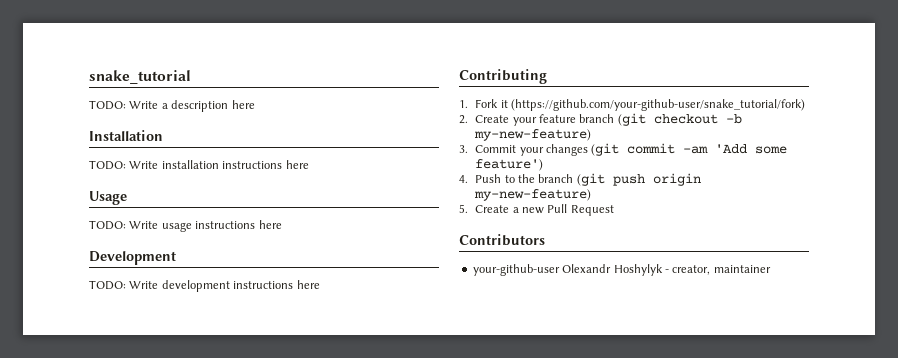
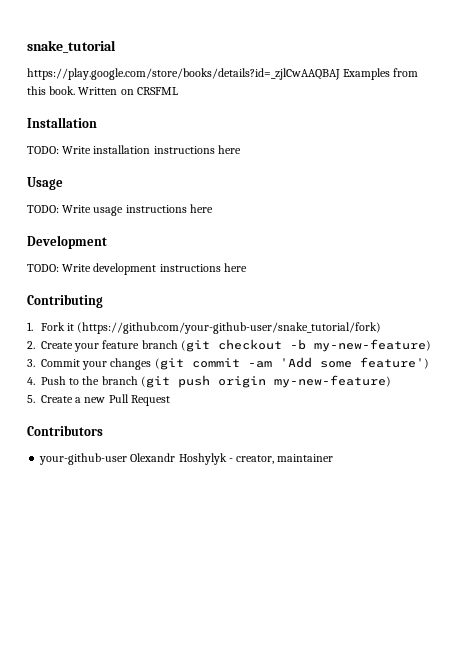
- TODO: Write a description here
+ https://play.google.com/store/books/details?id=_zjlCwAAQBAJ Examples from this book. Written on CRSFML

